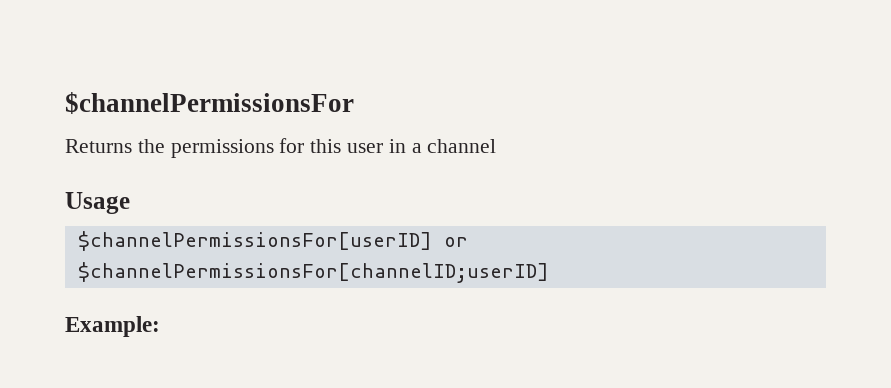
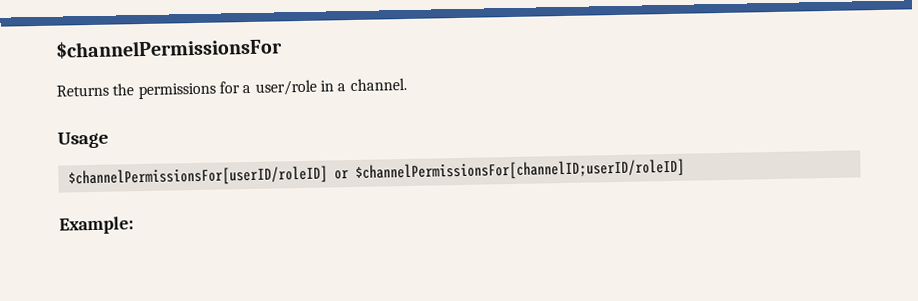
- Returns the permissions for this user in a channel
+ Returns the permissions for a user/role in a channel.
- $channelPermissionsFor[userID] or $channelPermissionsFor[channelID;userID]
+ $channelPermissionsFor[userID/roleID] or $channelPermissionsFor[channelID;userID/roleID]

